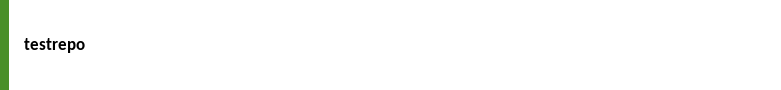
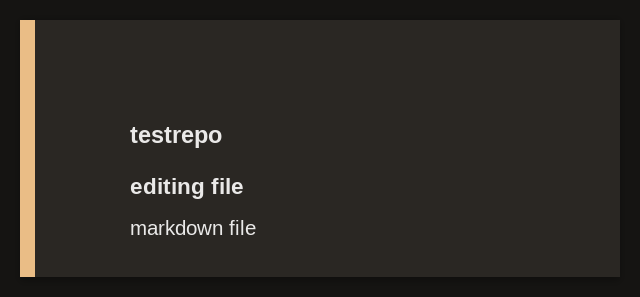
+ editing file
+ markdown file

